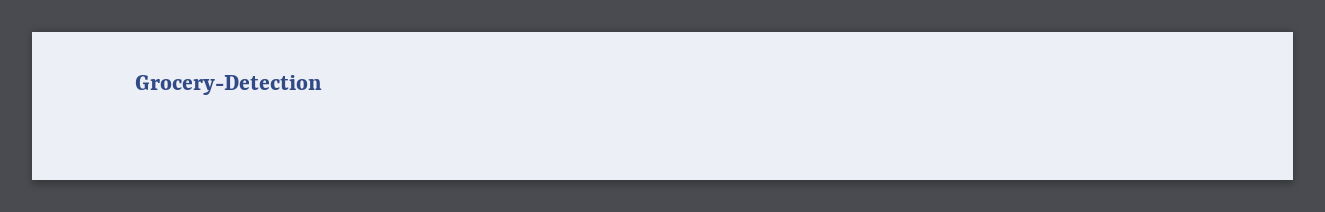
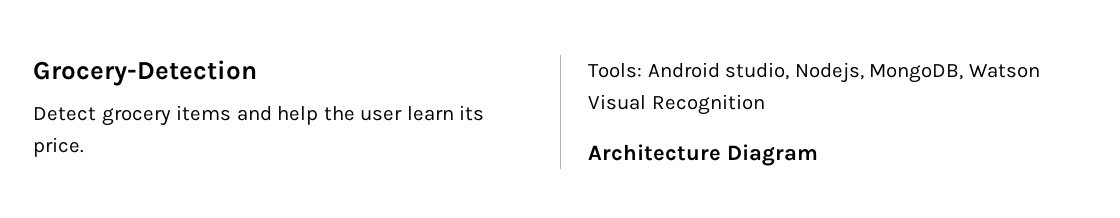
+ Detect grocery items and help the user learn its price.
+ Tools: Android studio, Nodejs, MongoDB, Watson Visual Recognition
+ Architecture Diagram

